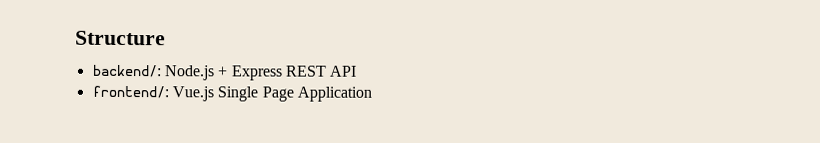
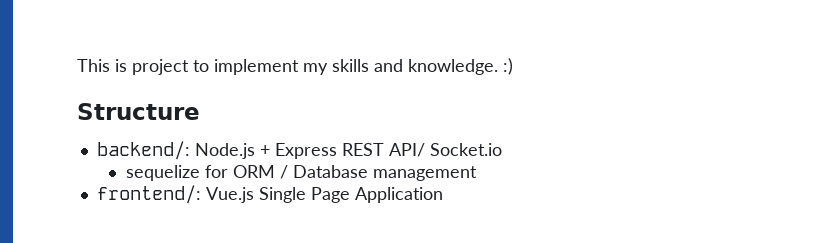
+ This is project to implement my skills and knowledge. :)
- backend/: Node.js + Express REST API
+ backend/: Node.js + Express REST API/ Socket.io
+ sequelize for ORM / Database management

